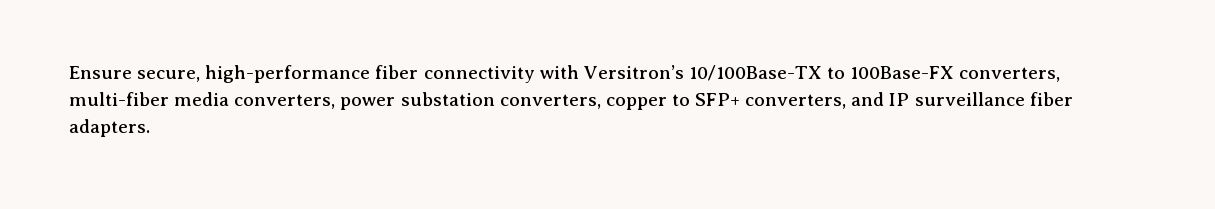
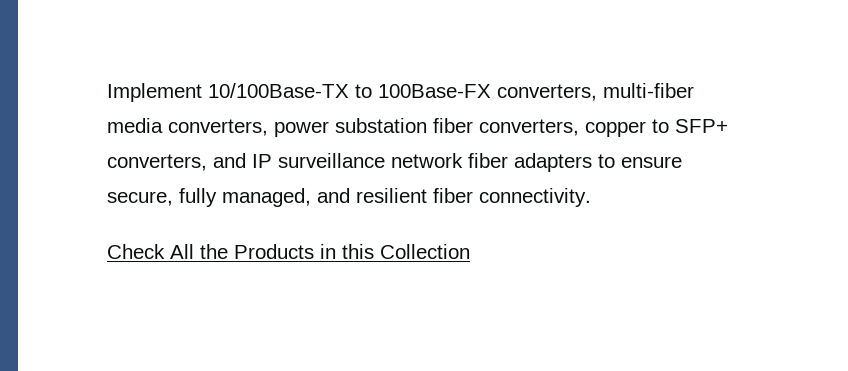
- Ensure secure, high-performance fiber connectivity with Versitron’s 10/100Base-TX to 100Base-FX converters, multi-fiber media converters, power substation converters, copper to SFP+ converters, and IP surveillance fiber adapters.
+ Implement 10/100Base-TX to 100Base-FX converters, multi-fiber media converters, power substation fiber converters, copper to SFP+ converters, and IP surveillance network fiber adapters to ensure secure, fully managed, and resilient fiber connectivity.
+ Check All the Products in this Collection

